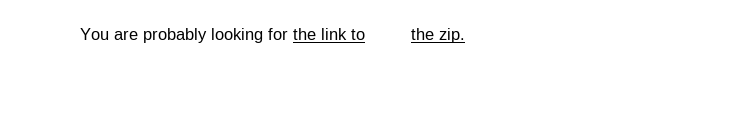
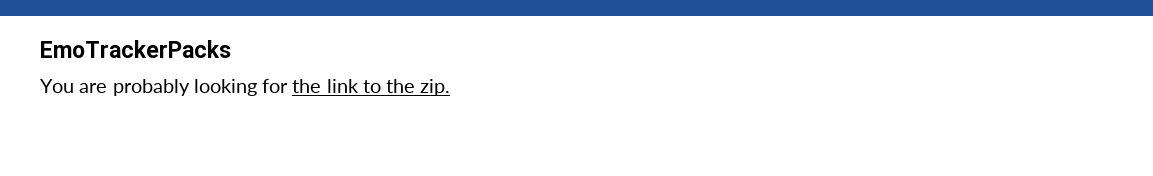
+ EmoTrackerPacks

